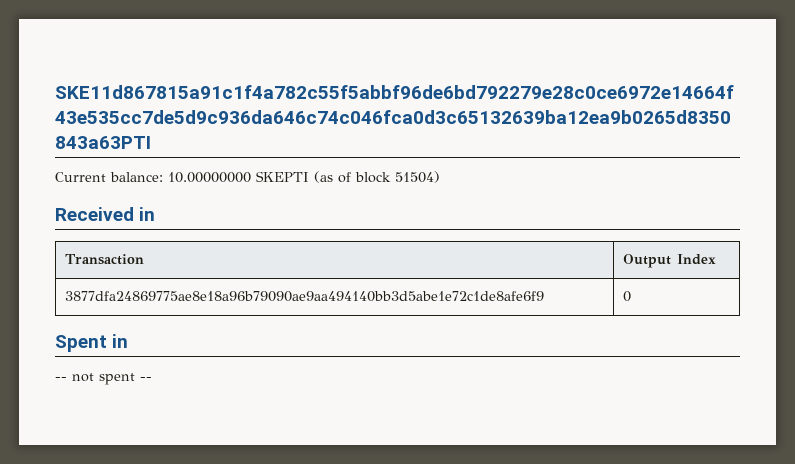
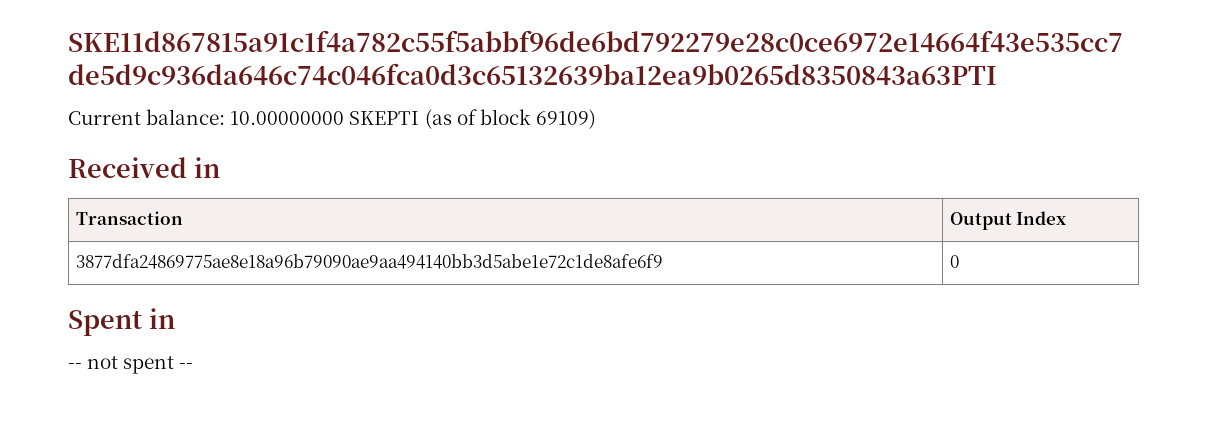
- Current balance: 10.00000000 SKEPTI (as of block 51504)
+ Current balance: 10.00000000 SKEPTI (as of block 69109)

